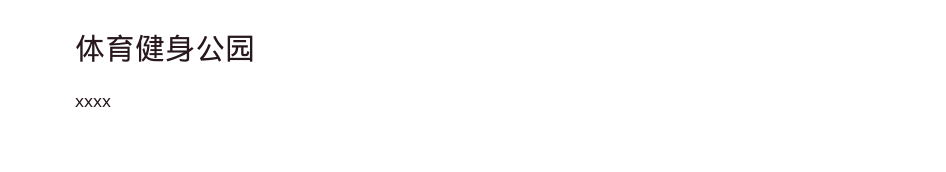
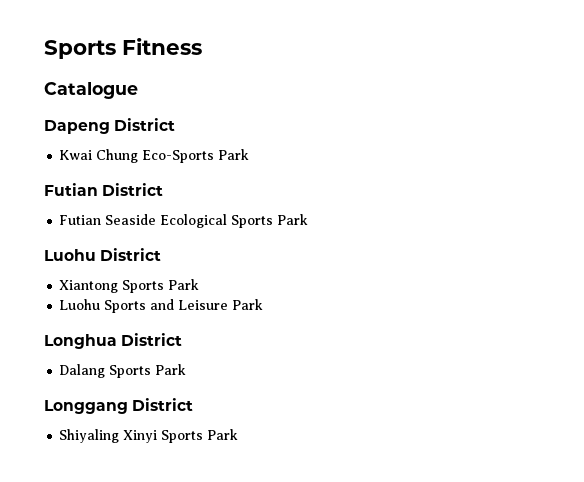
- 体育健身公园
- xxxx
+ Sports Fitness
+ Catalogue
+ Dapeng District
+ Kwai Chung Eco-Sports Park
+ Futian District
+ Futian Seaside Ecological Sports Park
+ Luohu District
+ Xiantong Sports Park
+ Luohu Sports and Leisure Park
+ Longhua District
+ Dalang Sports Park
+ Longgang District
+ Shiyaling Xinyi Sports Park

